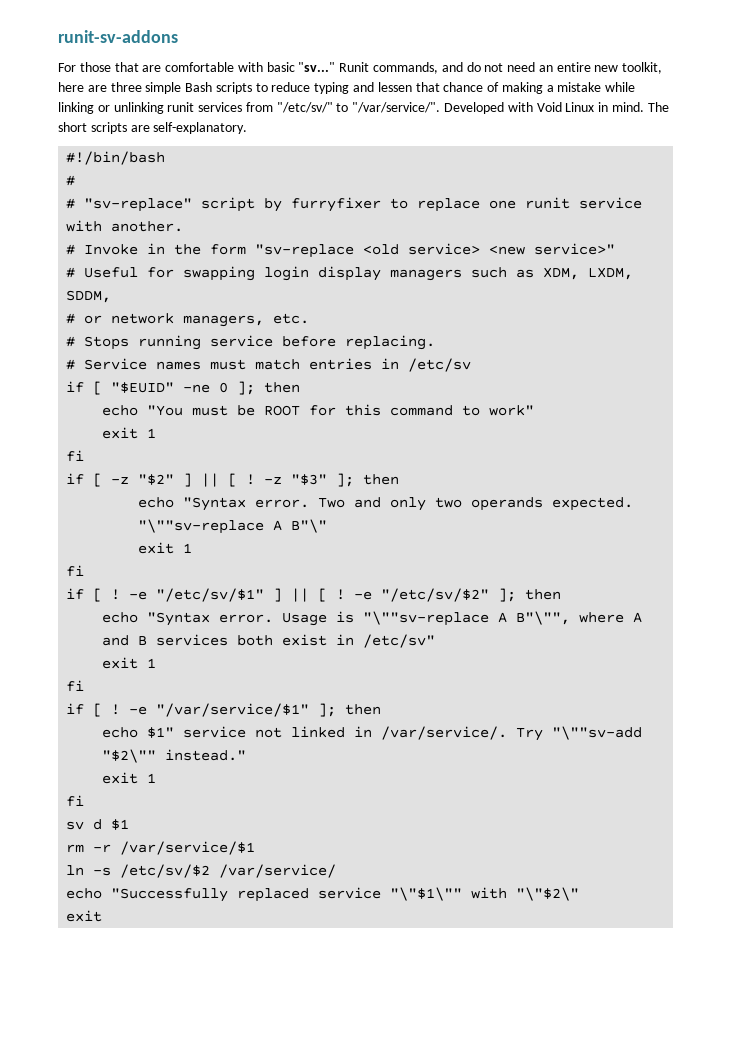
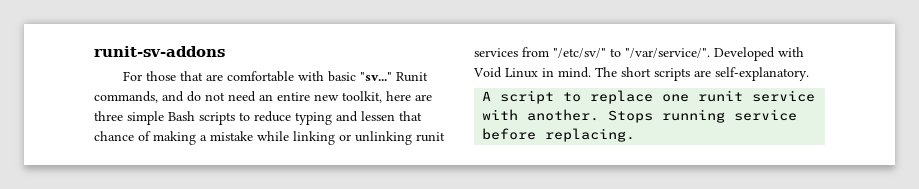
- #!/bin/bash
- #
- # "sv-replace" script by furryfixer to replace one runit service with another.
- # Invoke in the form "sv-replace <old service> <new service>"
- # Useful for swapping login display managers such as XDM, LXDM, SDDM,
- # or network managers, etc.
- # Stops running service before replacing.
+ A script to replace one runit service with another. Stops running service before replacing.
- # Service names must match entries in /etc/sv
- if [ "$EUID" -ne 0 ]; then
- echo "You must be ROOT for this command to work"
- exit 1
- fi
- if [ -z "$2" ] || [ ! -z "$3" ]; then
- echo "Syntax error. Two and only two operands expected. "\""sv-replace A B"\"
- exit 1
- fi
- if [ ! -e "/etc/sv/$1" ] || [ ! -e "/etc/sv/$2" ]; then
- echo "Syntax error. Usage is "\""sv-replace A B"\"", where A and B services both exist in /etc/sv"
- exit 1
- fi
- if [ ! -e "/var/service/$1" ]; then
- echo $1" service not linked in /var/service/. Try "\""sv-add "$2\"" instead."
- exit 1
- fi
- sv d $1
- rm -r /var/service/$1
- ln -s /etc/sv/$2 /var/service/
- echo "Successfully replaced service "\"$1\"" with "\"$2\"
- exit

